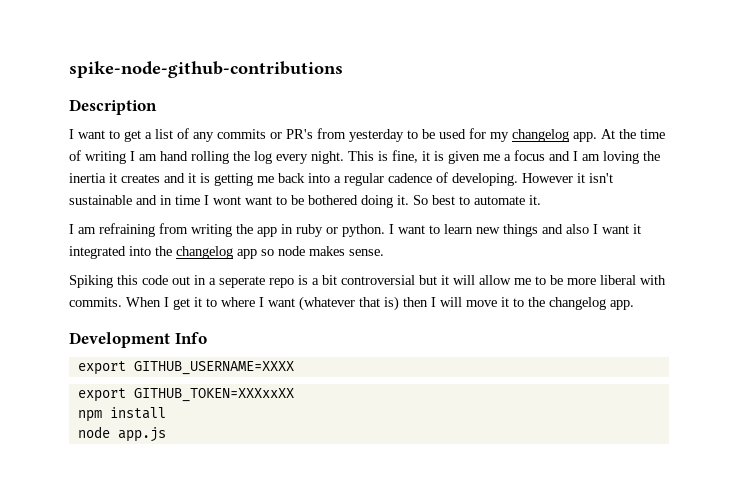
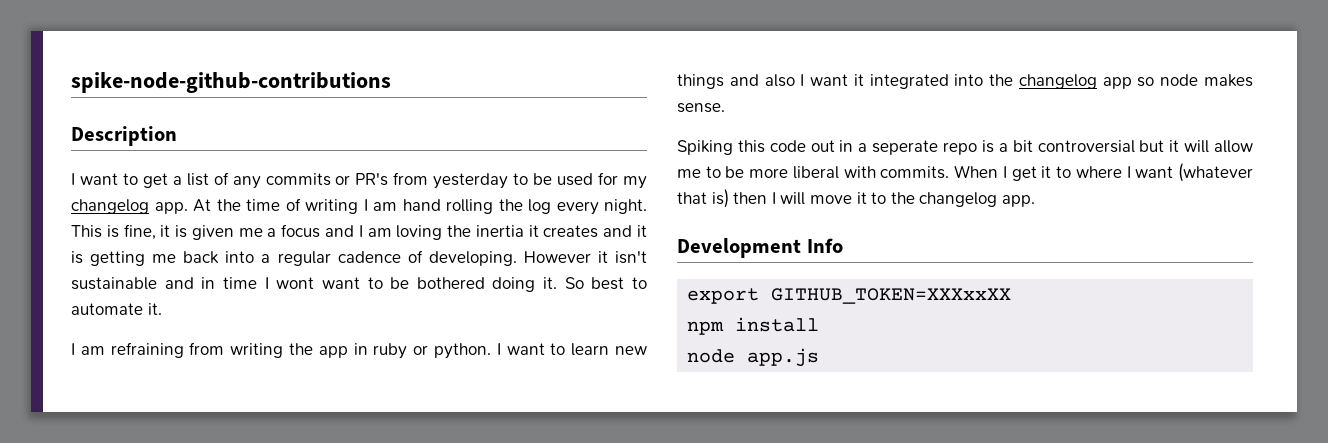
- export GITHUB_USERNAME=XXXX

